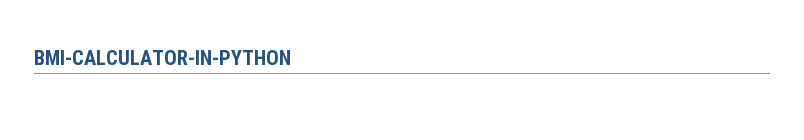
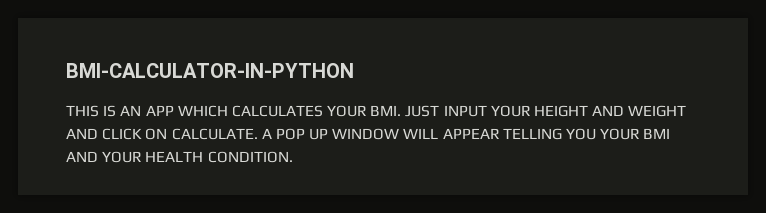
+ THIS IS AN APP WHICH CALCULATES YOUR BMI. JUST INPUT YOUR HEIGHT AND WEIGHT AND CLICK ON CALCULATE. A POP UP WINDOW WILL APPEAR TELLING YOU YOUR BMI AND YOUR HEALTH CONDITION.

